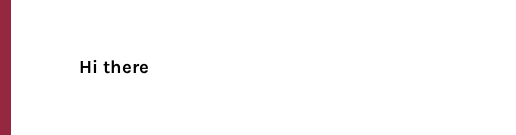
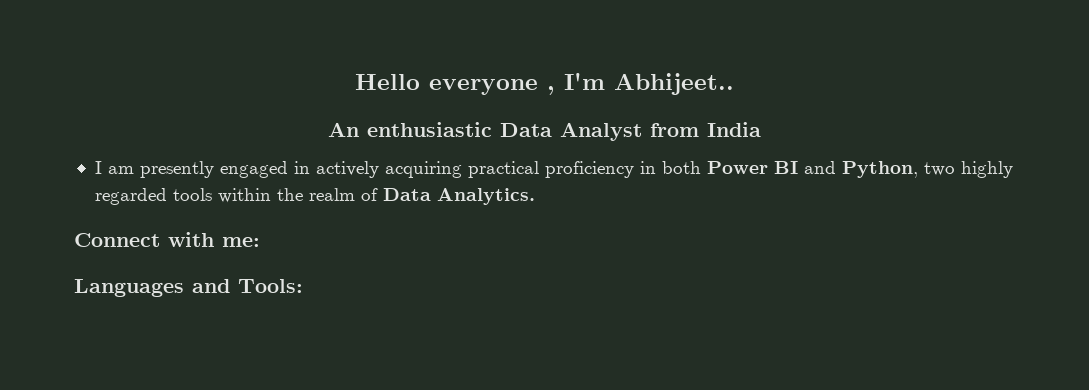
- Hi there
+ Hello everyone , I'm Abhijeet..
+ An enthusiastic Data Analyst from India
+ I am presently engaged in actively acquiring practical proficiency in both Power BI and Python, two highly regarded tools within the realm of Data Analytics.
+ Connect with me:
+ Languages and Tools:

